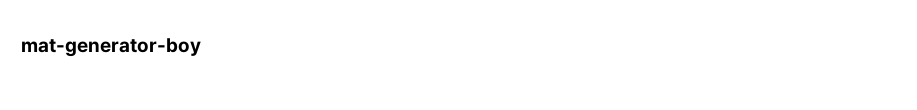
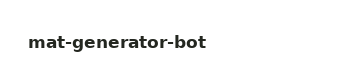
- mat-generator-boy
+ mat-generator-bot

